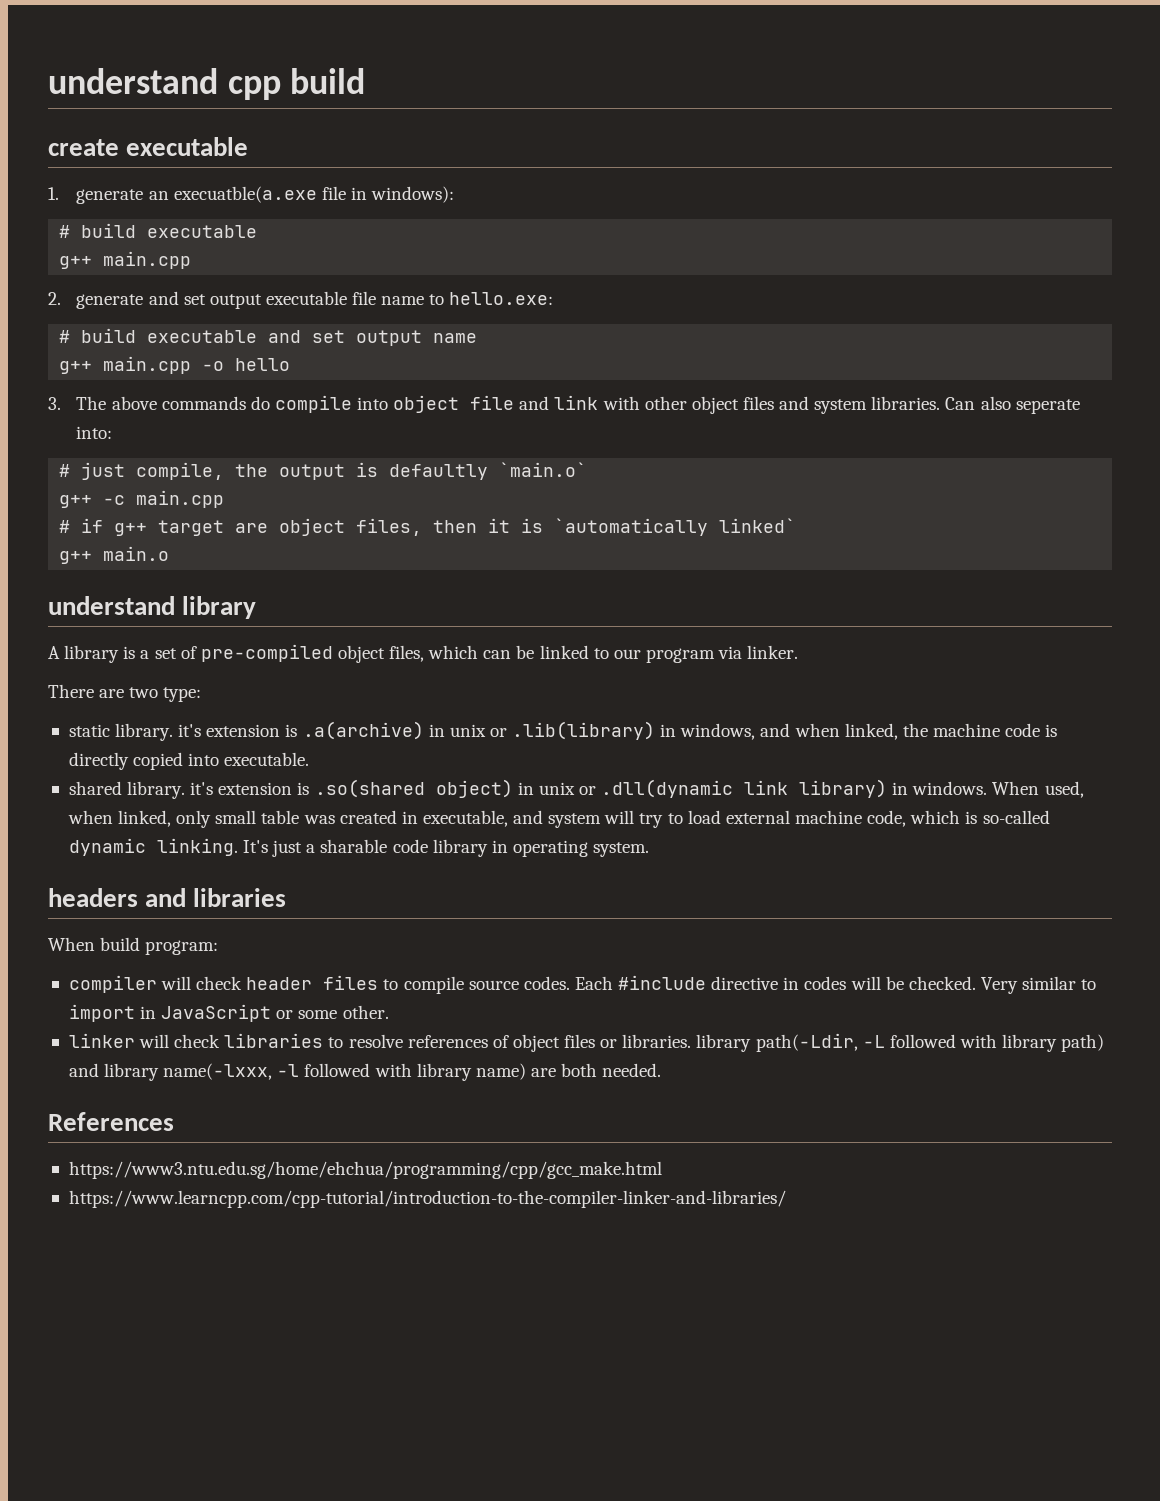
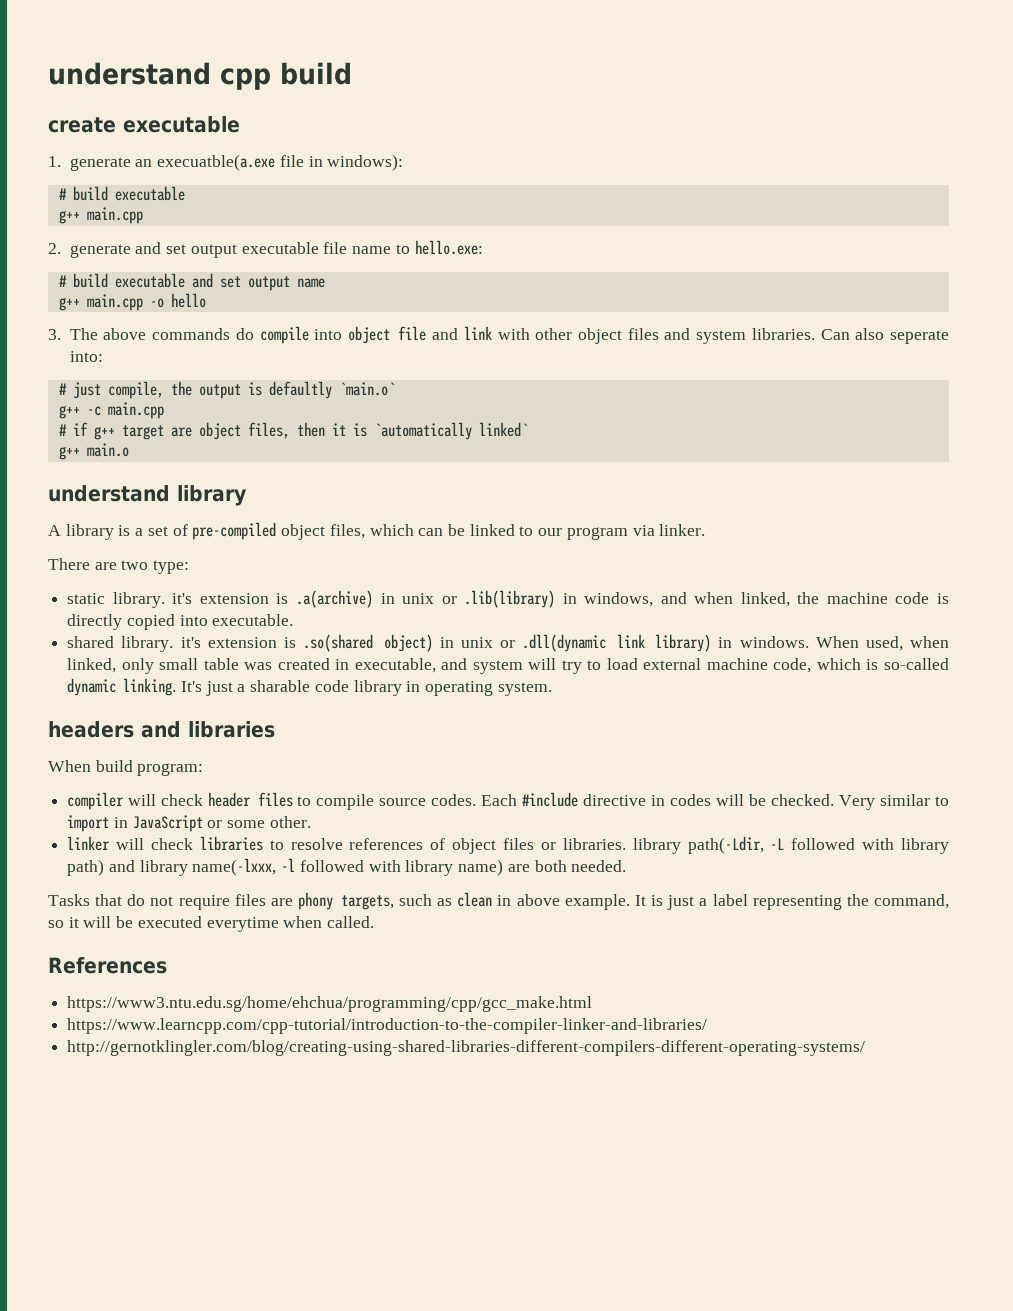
+ Tasks that do not require files are phony targets, such as clean in above example. It is just a label representing the command, so it will be executed everytime when called.
+ http://gernotklingler.com/blog/creating-using-shared-libraries-different-compilers-different-operating-systems/

